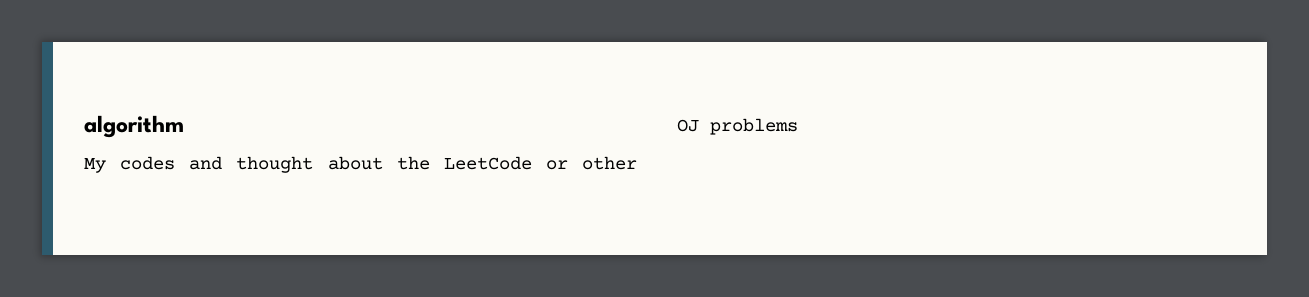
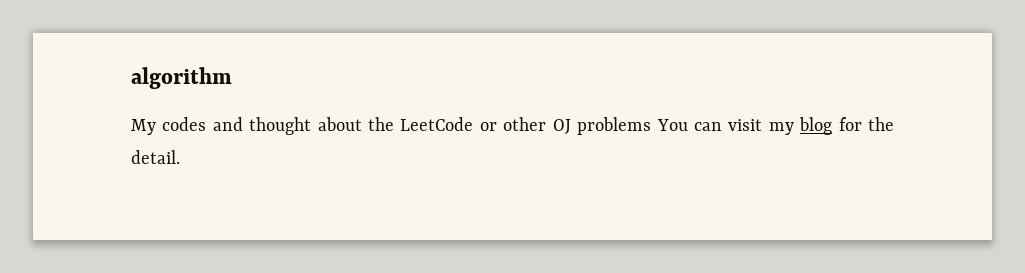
- My codes and thought about the LeetCode or other OJ problems
+ My codes and thought about the LeetCode or other OJ problems You can visit my blog for the detail.

